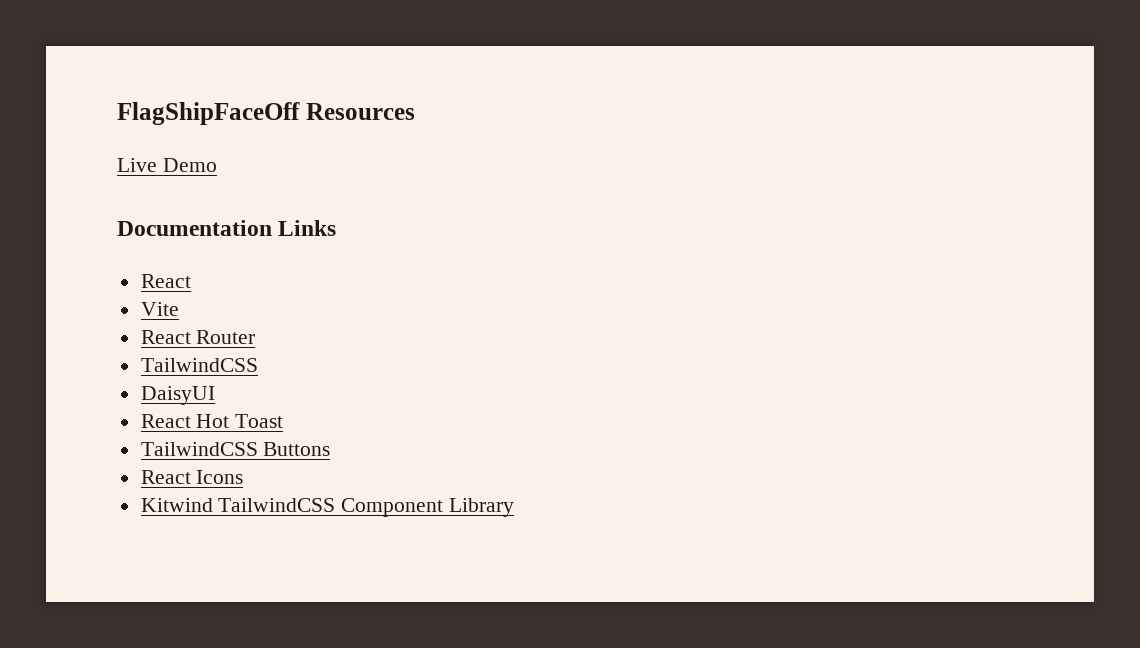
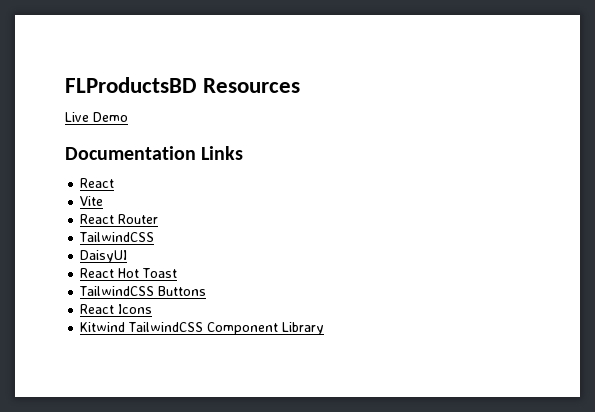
- FlagShipFaceOff Resources
+ FLProductsBD Resources

